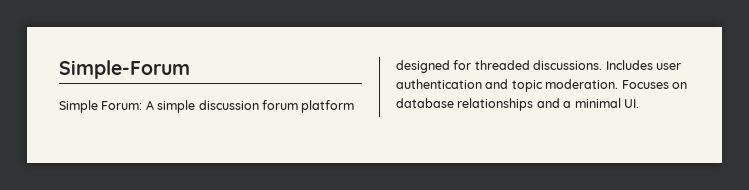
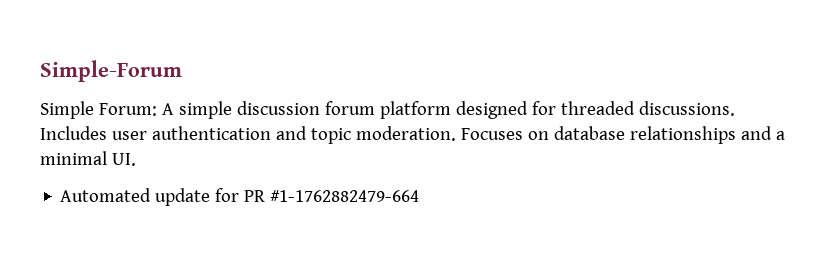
+ Automated update for PR #1-1762882479-664

